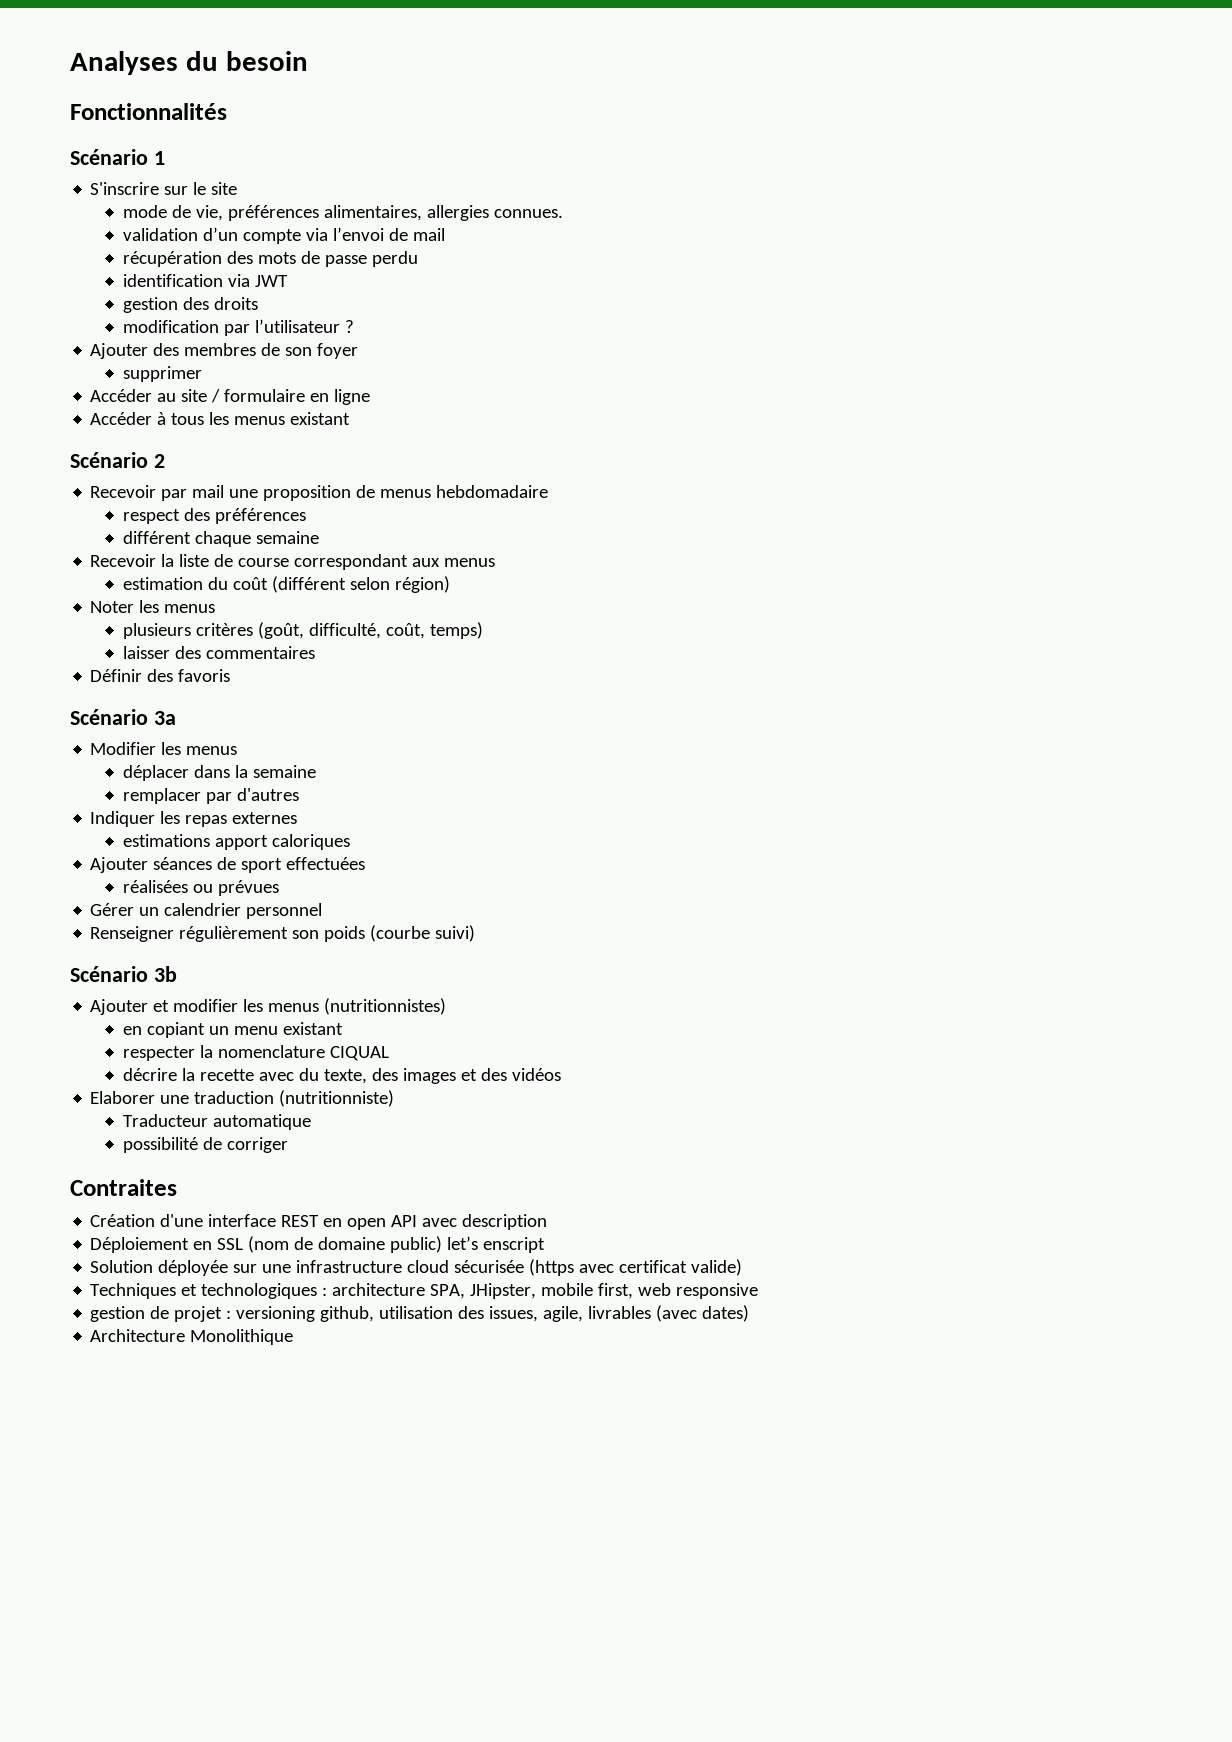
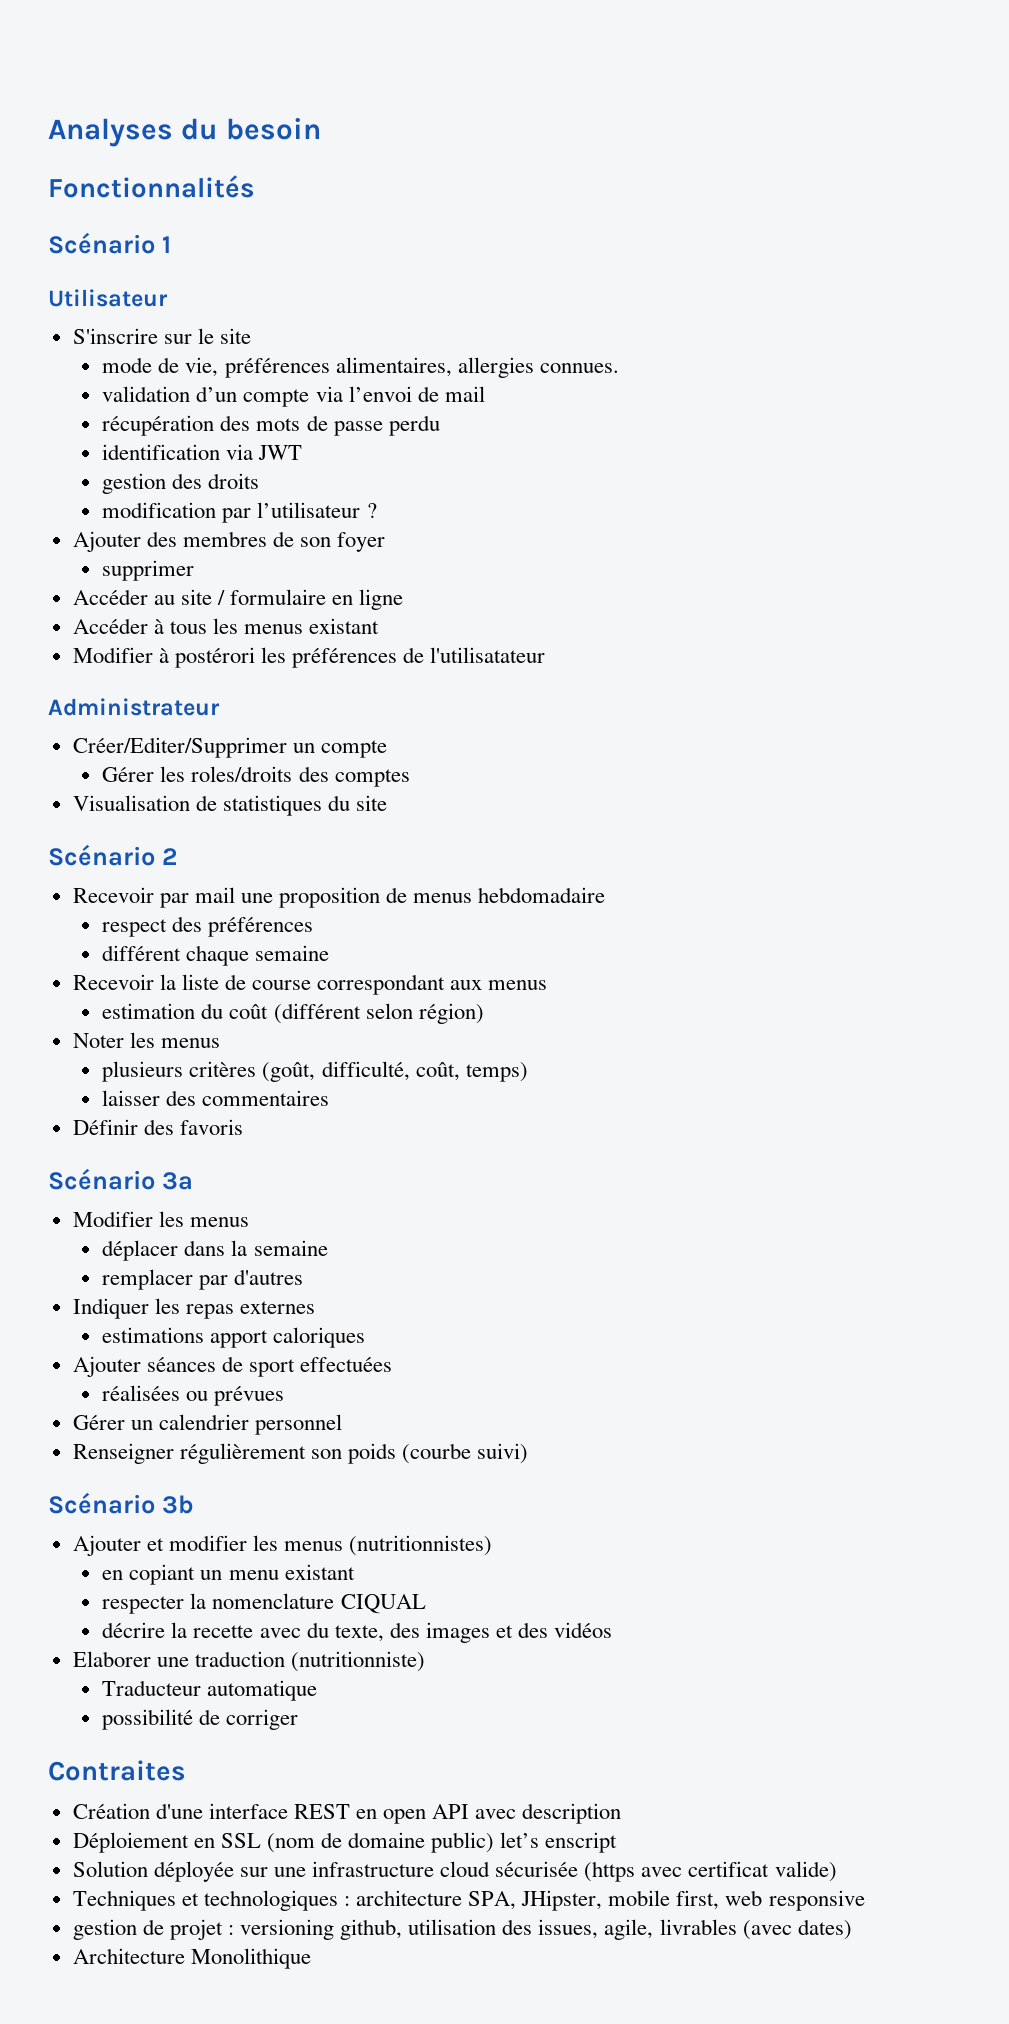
+ Utilisateur
+ Modifier à postérori les préférences de l'utilisatateur
+ Administrateur
+ Créer/Editer/Supprimer un compte
+ Gérer les roles/droits des comptes
+ Visualisation de statistiques du site

